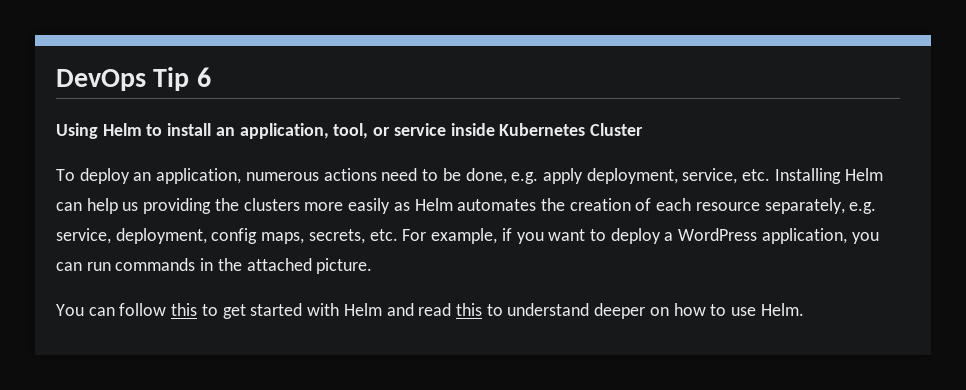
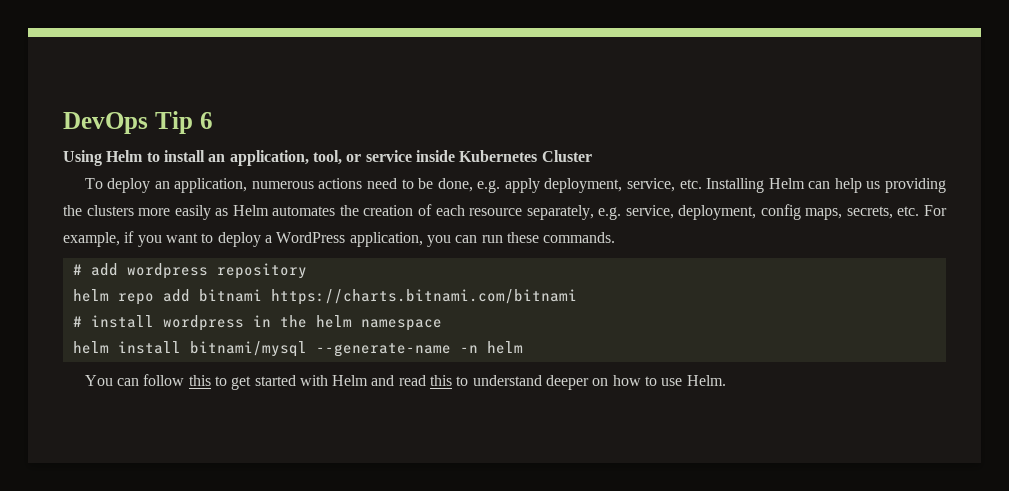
- To deploy an application, numerous actions need to be done, e.g. apply deployment, service, etc. Installing Helm can help us providing the clusters more easily as Helm automates the creation of each resource separately, e.g. service, deployment, config maps, secrets, etc. For example, if you want to deploy a WordPress application, you can run commands in the attached picture.
+ To deploy an application, numerous actions need to be done, e.g. apply deployment, service, etc. Installing Helm can help us providing the clusters more easily as Helm automates the creation of each resource separately, e.g. service, deployment, config maps, secrets, etc. For example, if you want to deploy a WordPress application, you can run these commands.
+ # add wordpress repository
+ helm repo add bitnami https://charts.bitnami.com/bitnami
+ # install wordpress in the helm namespace
+ helm install bitnami/mysql --generate-name -n helm

